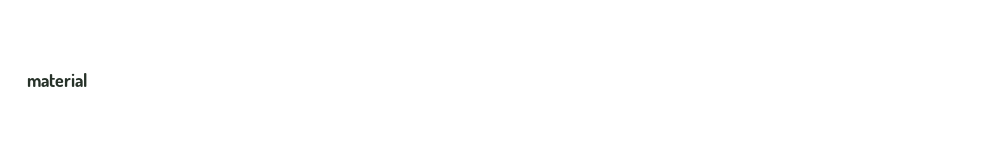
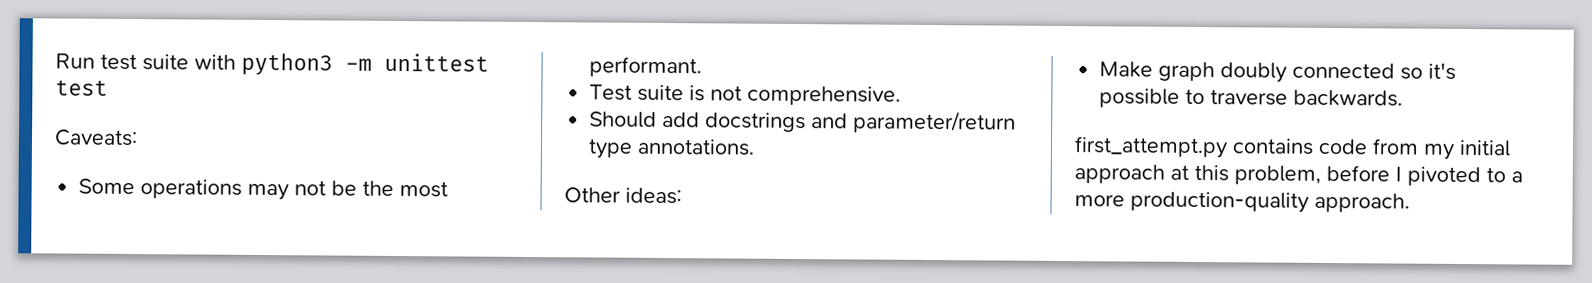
- material
+ Run test suite with python3 -m unittest test
+ Caveats:
+ Some operations may not be the most performant.
+ Test suite is not comprehensive.
+ Should add docstrings and parameter/return type annotations.
+ Other ideas:
+ Make graph doubly connected so it's possible to traverse backwards.
+ first_attempt.py contains code from my initial approach at this problem, before I pivoted to a more production-quality approach.

